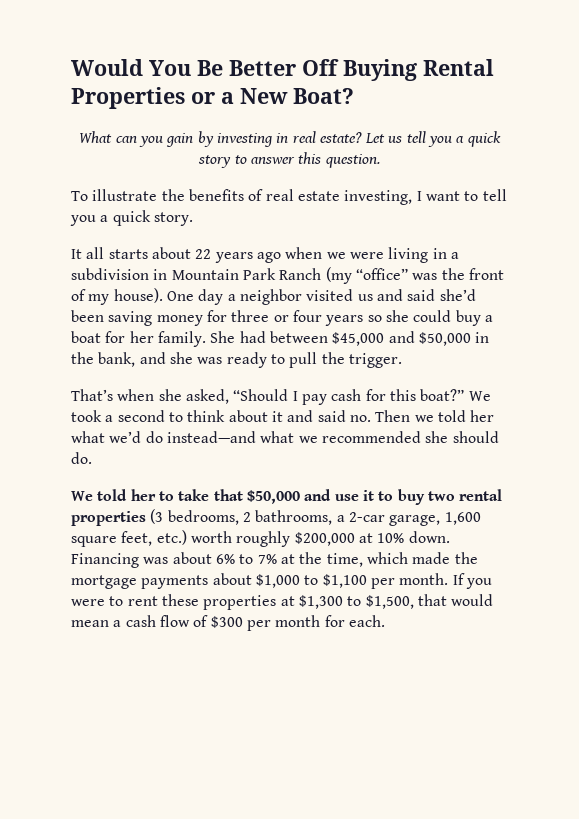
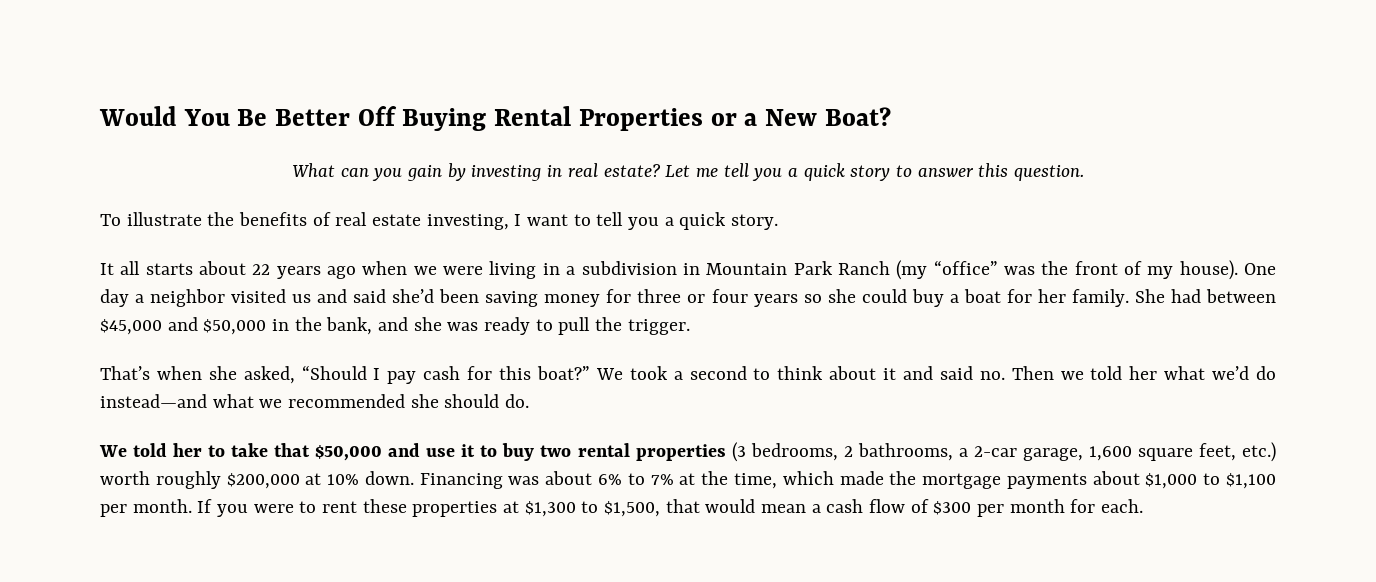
- Let us tell you a quick story to answer this question.
+ Let me tell you a quick story to answer this question.

